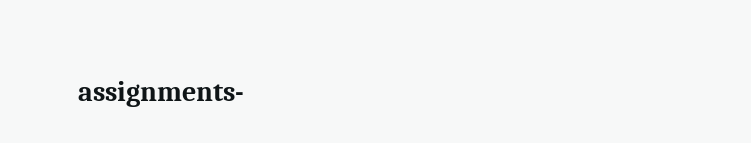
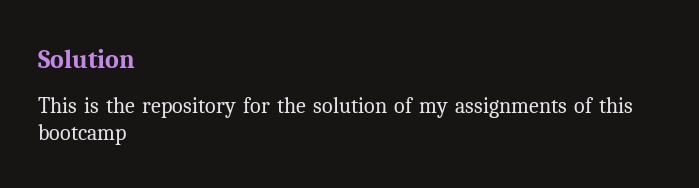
- assignments-
+ Solution
+ This is the repository for the solution of my assignments of this bootcamp

